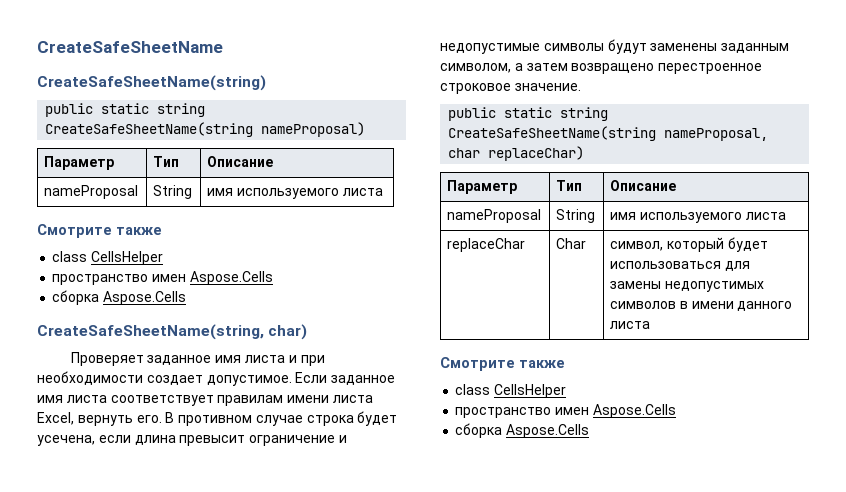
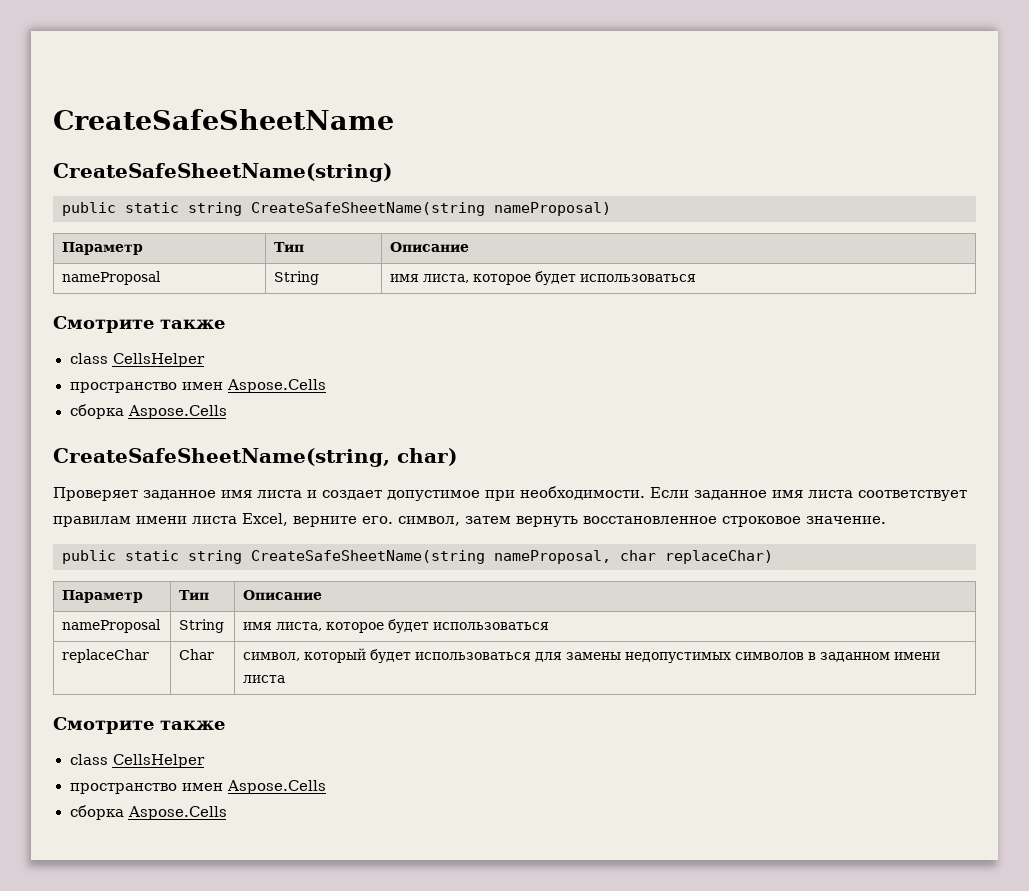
  public static string CreateSafeSheetName(string nameProposal)
  Параметр | Тип | Описание
- nameProposal | String | имя используемого листа
+ nameProposal | String | имя листа, которое будет использоваться
- Проверяет заданное имя листа и при необходимости создает допустимое.
+ Проверяет заданное имя листа и создает допустимое при необходимости.
- Если заданное имя листа соответствует правилам имени листа Excel, вернуть его. В противном случае строка будет усечена, если длина превысит ограничение и недопустимые символы будут заменены заданным символом, а затем возвращено перестроенное строковое значение.
+ Если заданное имя листа соответствует правилам имени листа Excel, верните его. символ, затем вернуть восстановленное строковое значение.
  public static string CreateSafeSheetName(string nameProposal, char replaceChar)
  Параметр | Тип | Описание
- nameProposal | String | имя используемого листа
+ nameProposal | String | имя листа, которое будет использоваться
- replaceChar | Char | символ, который будет использоваться для замены недопустимых символов в имени данного листа
+ replaceChar | Char | символ, который будет использоваться для замены недопустимых символов в заданном имени листа

